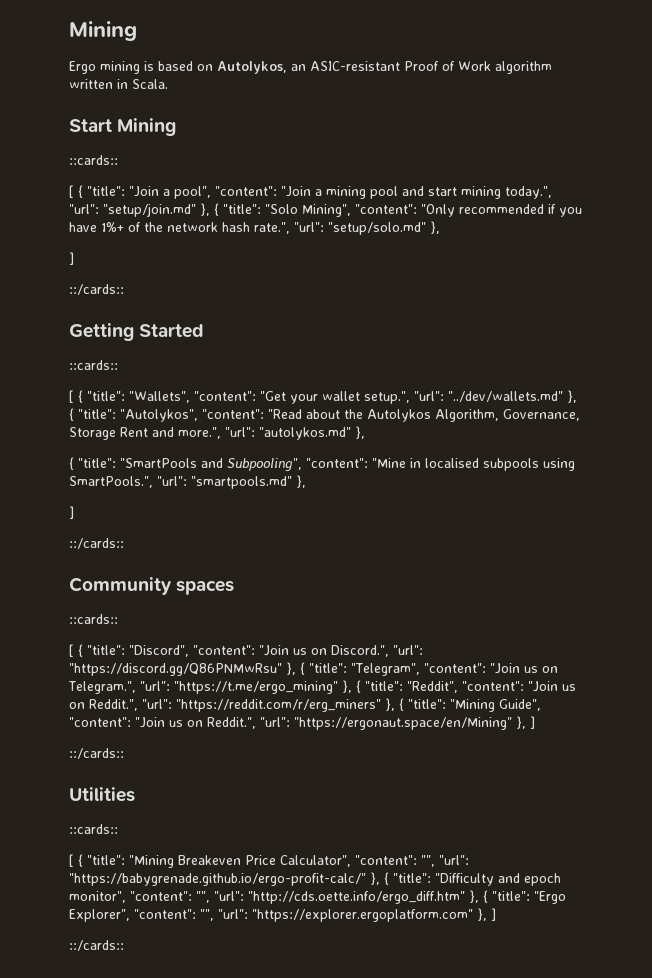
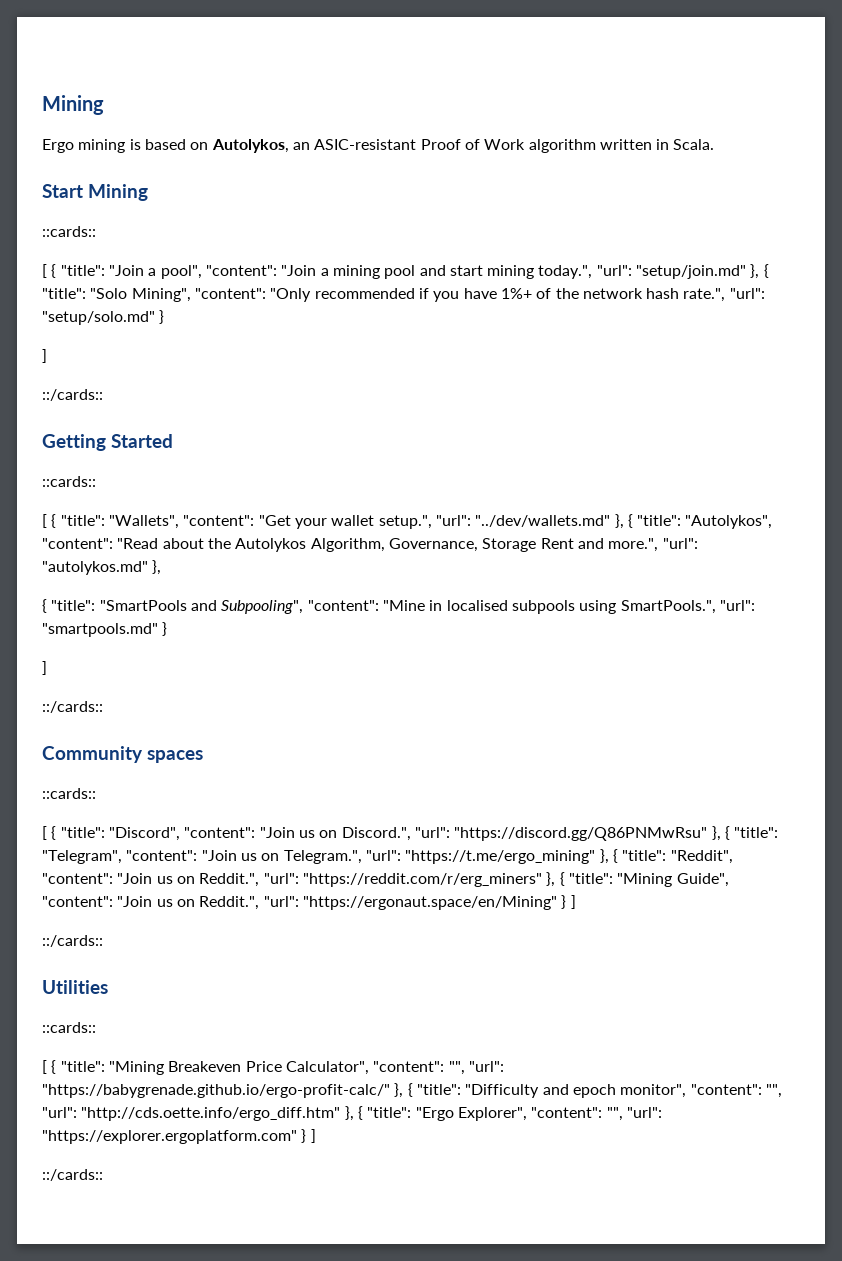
- [ { "title": "Join a pool", "content": "Join a mining pool and start mining today.", "url": "setup/join.md" }, { "title": "Solo Mining", "content": "Only recommended if you have 1%+ of the network hash rate.", "url": "setup/solo.md" },
+ [ { "title": "Join a pool", "content": "Join a mining pool and start mining today.", "url": "setup/join.md" }, { "title": "Solo Mining", "content": "Only recommended if you have 1%+ of the network hash rate.", "url": "setup/solo.md" }
- { "title": "SmartPools and Subpooling", "content": "Mine in localised subpools using SmartPools.", "url": "smartpools.md" },
+ { "title": "SmartPools and Subpooling", "content": "Mine in localised subpools using SmartPools.", "url": "smartpools.md" }
- [ { "title": "Discord", "content": "Join us on Discord.", "url": "https://discord.gg/Q86PNMwRsu" }, { "title": "Telegram", "content": "Join us on Telegram.", "url": "https://t.me/ergo_mining" }, { "title": "Reddit", "content": "Join us on Reddit.", "url": "https://reddit.com/r/erg_miners" }, { "title": "Mining Guide", "content": "Join us on Reddit.", "url": "https://ergonaut.space/en/Mining" }, ]
+ [ { "title": "Discord", "content": "Join us on Discord.", "url": "https://discord.gg/Q86PNMwRsu" }, { "title": "Telegram", "content": "Join us on Telegram.", "url": "https://t.me/ergo_mining" }, { "title": "Reddit", "content": "Join us on Reddit.", "url": "https://reddit.com/r/erg_miners" }, { "title": "Mining Guide", "content": "Join us on Reddit.", "url": "https://ergonaut.space/en/Mining" } ]
- [ { "title": "Mining Breakeven Price Calculator", "content": "", "url": "https://babygrenade.github.io/ergo-profit-calc/" }, { "title": "Difficulty and epoch monitor", "content": "", "url": "http://cds.oette.info/ergo_diff.htm" }, { "title": "Ergo Explorer", "content": "", "url": "https://explorer.ergoplatform.com" }, ]
+ [ { "title": "Mining Breakeven Price Calculator", "content": "", "url": "https://babygrenade.github.io/ergo-profit-calc/" }, { "title": "Difficulty and epoch monitor", "content": "", "url": "http://cds.oette.info/ergo_diff.htm" }, { "title": "Ergo Explorer", "content": "", "url": "https://explorer.ergoplatform.com" } ]

